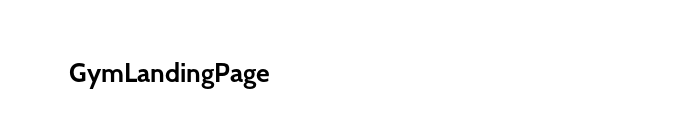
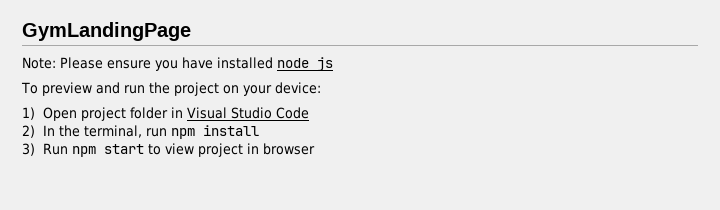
+ Note: Please ensure you have installed node js
+ To preview and run the project on your device:
+ 1) Open project folder in Visual Studio Code
+ 2) In the terminal, run npm install
+ 3) Run npm start to view project in browser

